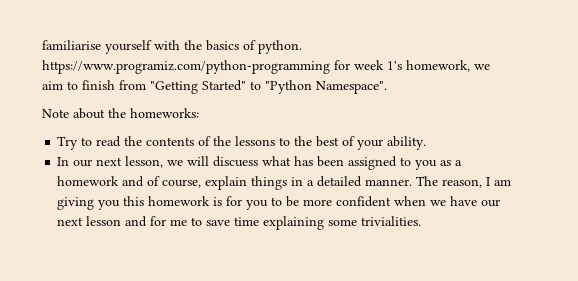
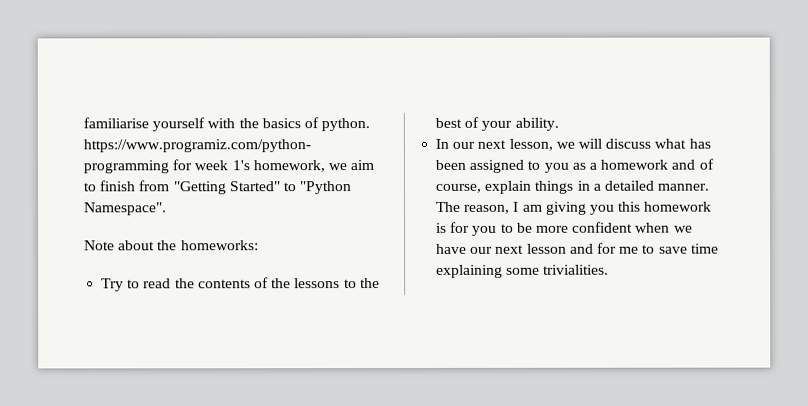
- In our next lesson, we will discuess what has been assigned to you as a homework and of course, explain things in a detailed manner.
+ In our next lesson, we will discuss what has been assigned to you as a homework and of course, explain things in a detailed manner.

